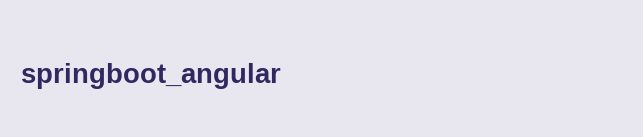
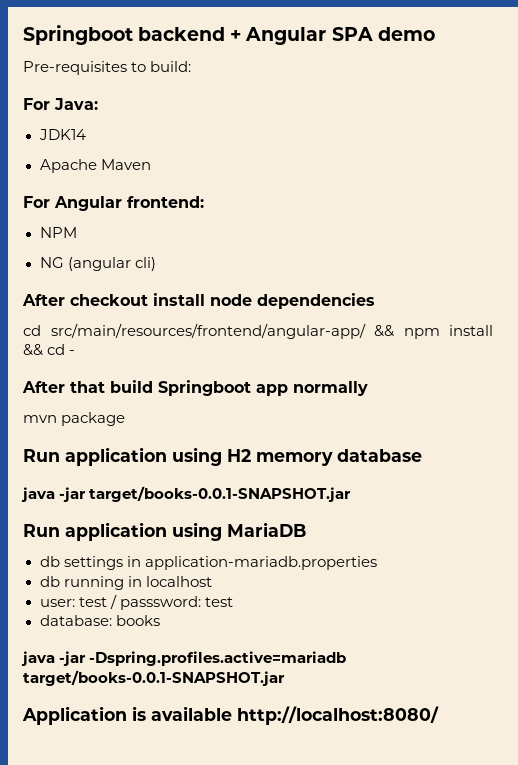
- springboot_angular
+ Springboot backend + Angular SPA demo
+ Pre-requisites to build:
+ For Java:
+ JDK14
+ Apache Maven
+ For Angular frontend:
+ NPM
+ NG (angular cli)
+ After checkout install node dependencies
+ cd src/main/resources/frontend/angular-app/ && npm install && cd -
+ After that build Springboot app normally
+ mvn package
+ Run application using H2 memory database
+ java -jar target/books-0.0.1-SNAPSHOT.jar
+ Run application using MariaDB
+ db settings in application-mariadb.properties
+ db running in localhost
+ user: test / passsword: test
+ database: books
+ java -jar -Dspring.profiles.active=mariadb target/books-0.0.1-SNAPSHOT.jar
+ Application is available http://localhost:8080/

